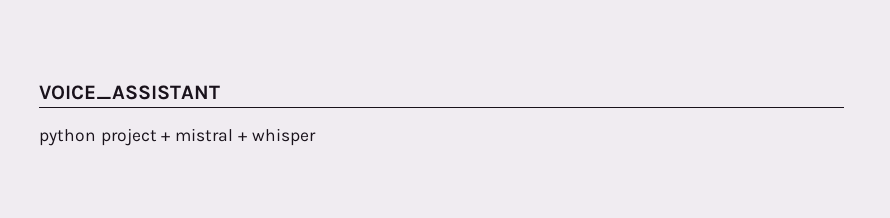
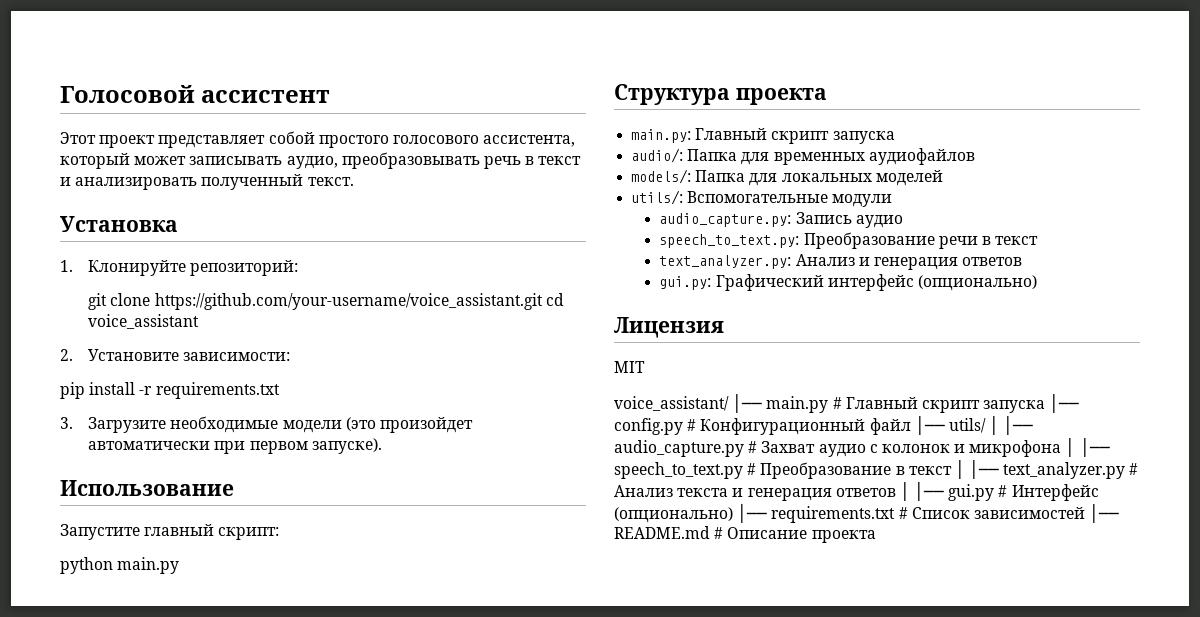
- VOICE_ASSISTANT
- python project + mistral + whisper
+ Голосовой ассистент
+ Этот проект представляет собой простого голосового ассистента, который может записывать аудио, преобразовывать речь в текст и анализировать полученный текст.
+ Установка
+ 1. Клонируйте репозиторий:
+ git clone https://github.com/your-username/voice_assistant.git cd voice_assistant
+ 2. Установите зависимости:
+ pip install -r requirements.txt
+ 3. Загрузите необходимые модели (это произойдет автоматически при первом запуске).
+ Использование
+ Запустите главный скрипт:
+ python main.py
+ Структура проекта
+ main.py: Главный скрипт запуска
+ audio/: Папка для временных аудиофайлов
+ models/: Папка для локальных моделей
+ utils/: Вспомогательные модули
+ audio_capture.py: Запись аудио
+ speech_to_text.py: Преобразование речи в текст
+ text_analyzer.py: Анализ и генерация ответов
+ gui.py: Графический интерфейс (опционально)
+ Лицензия
+ MIT
+ voice_assistant/ │── main.py # Главный скрипт запуска │── config.py # Конфигурационный файл │── utils/ │ │── audio_capture.py # Захват аудио с колонок и микрофона │ │── speech_to_text.py # Преобразование в текст │ │── text_analyzer.py # Анализ текста и генерация ответов │ │── gui.py # Интерфейс (опционально) │── requirements.txt # Список зависимостей │── README.md # Описание проекта

